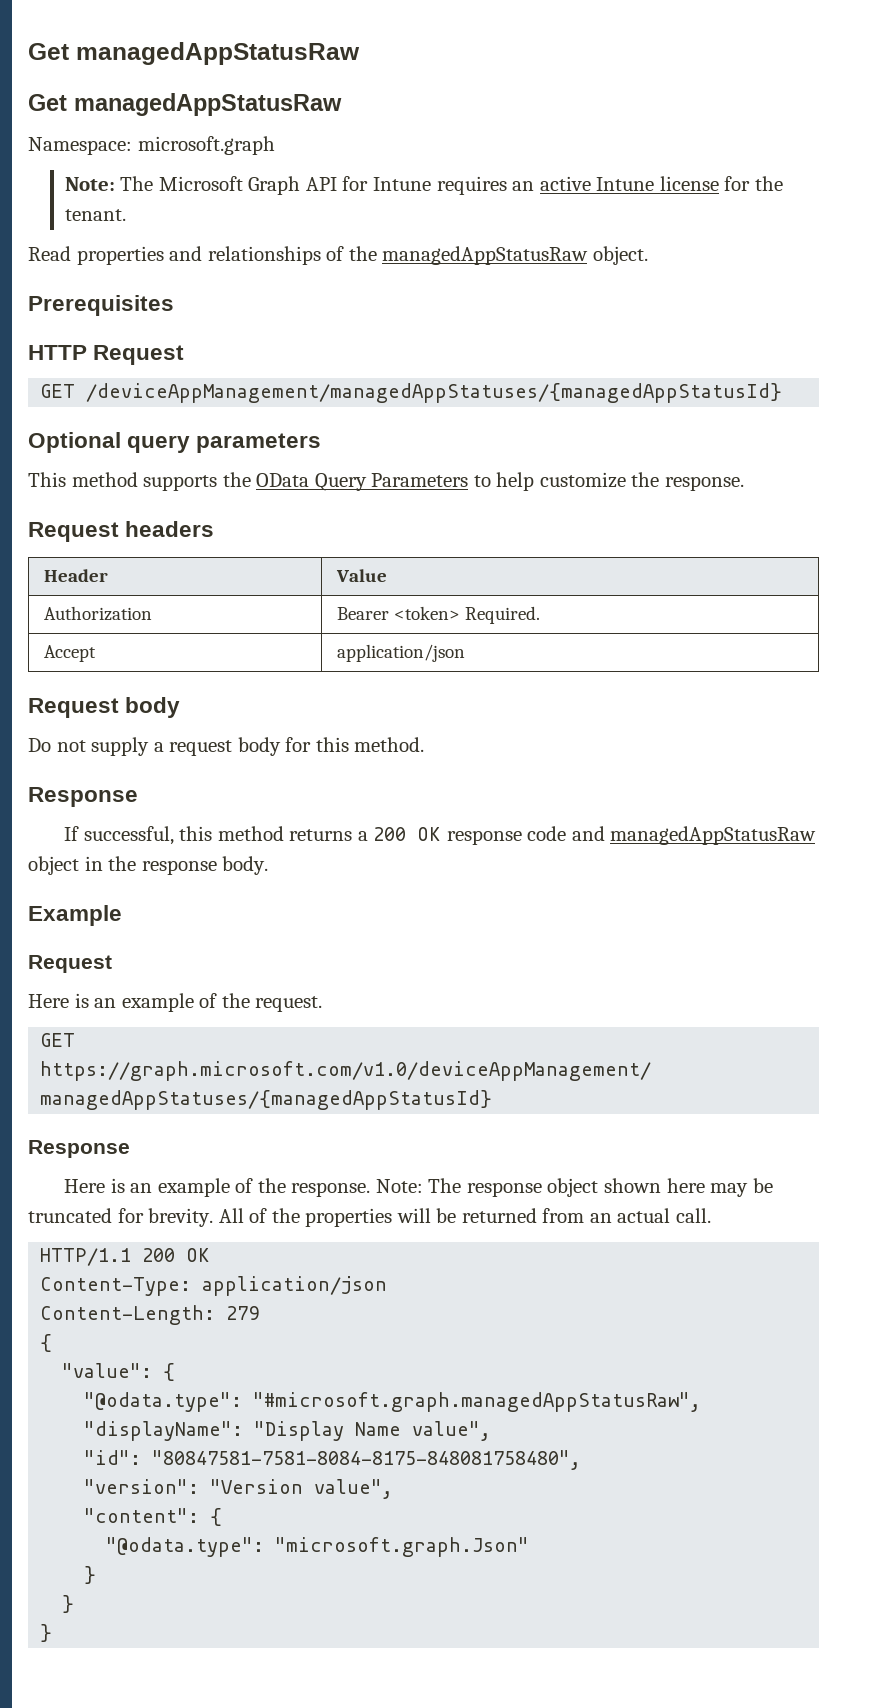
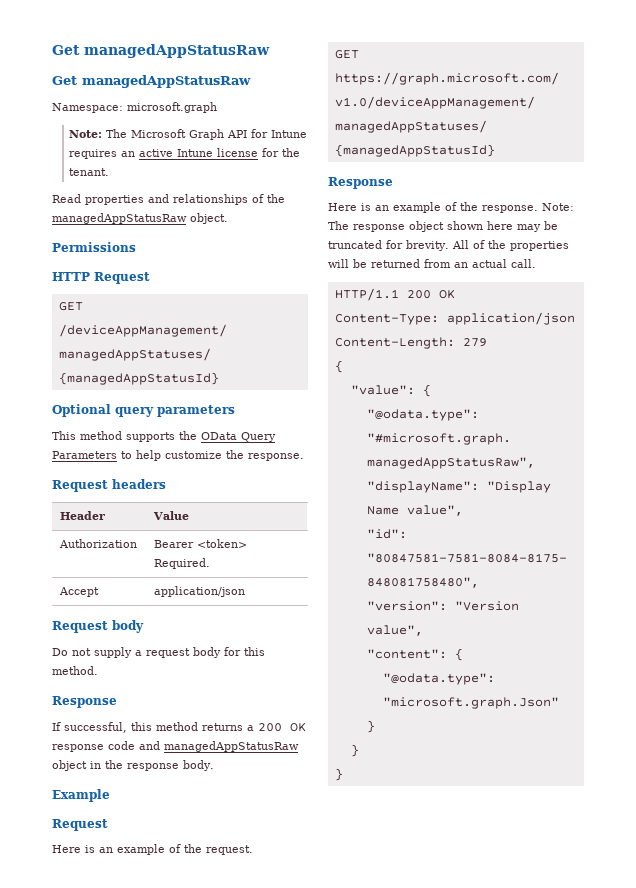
- Prerequisites
+ Permissions

